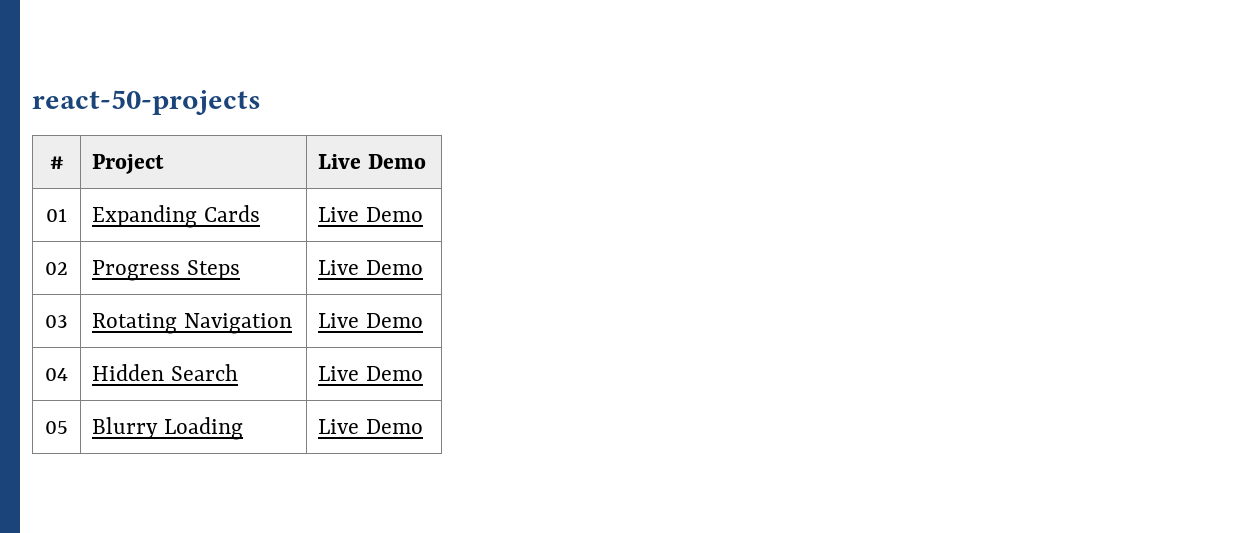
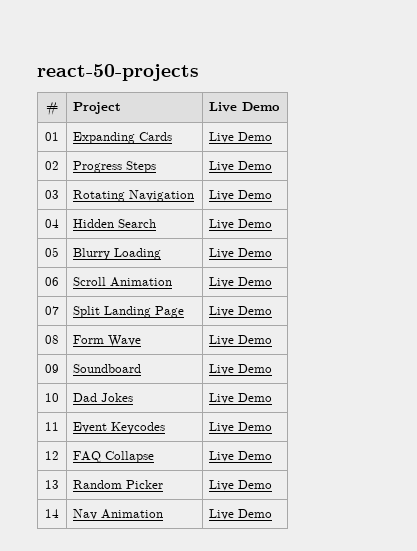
+ 06 | Scroll Animation | Live Demo
+ 07 | Split Landing Page | Live Demo
+ 08 | Form Wave | Live Demo
+ 09 | Soundboard | Live Demo
+ 10 | Dad Jokes | Live Demo
+ 11 | Event Keycodes | Live Demo
+ 12 | FAQ Collapse | Live Demo
+ 13 | Random Picker | Live Demo
+ 14 | Nav Animation | Live Demo

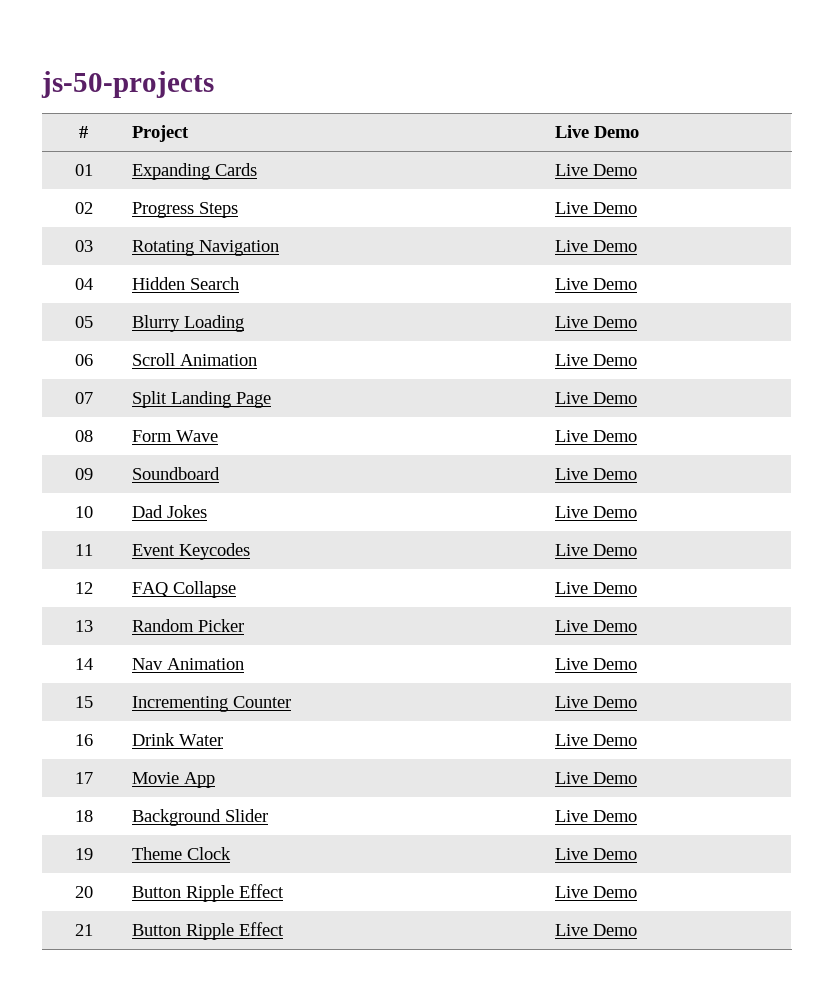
- react-50-projects
+ js-50-projects
+ 15 | Incrementing Counter | Live Demo
+ 16 | Drink Water | Live Demo
+ 17 | Movie App | Live Demo
+ 18 | Background Slider | Live Demo
+ 19 | Theme Clock | Live Demo
+ 20 | Button Ripple Effect | Live Demo
+ 21 | Button Ripple Effect | Live Demo

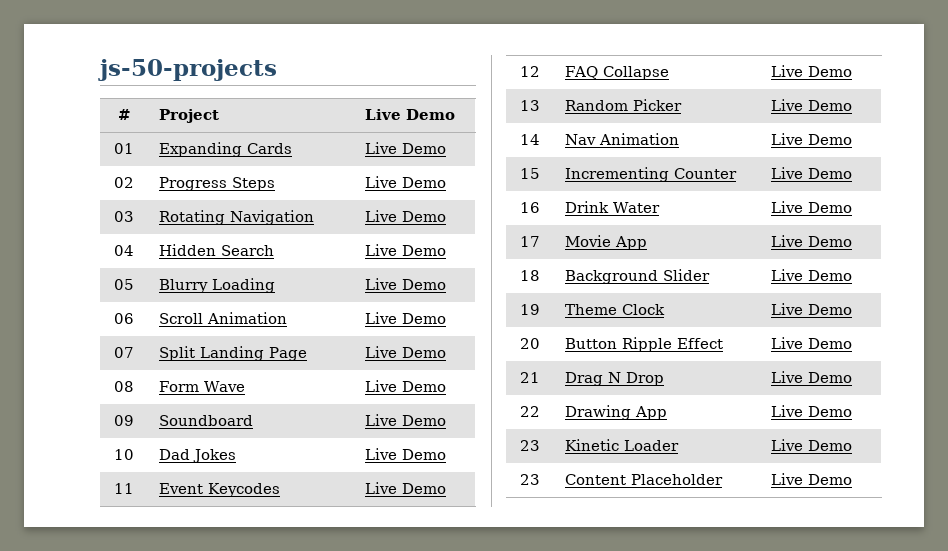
- 21 | Button Ripple Effect | Live Demo
+ 21 | Drag N Drop | Live Demo
+ 22 | Drawing App | Live Demo
+ 23 | Kinetic Loader | Live Demo
+ 23 | Content Placeholder | Live Demo

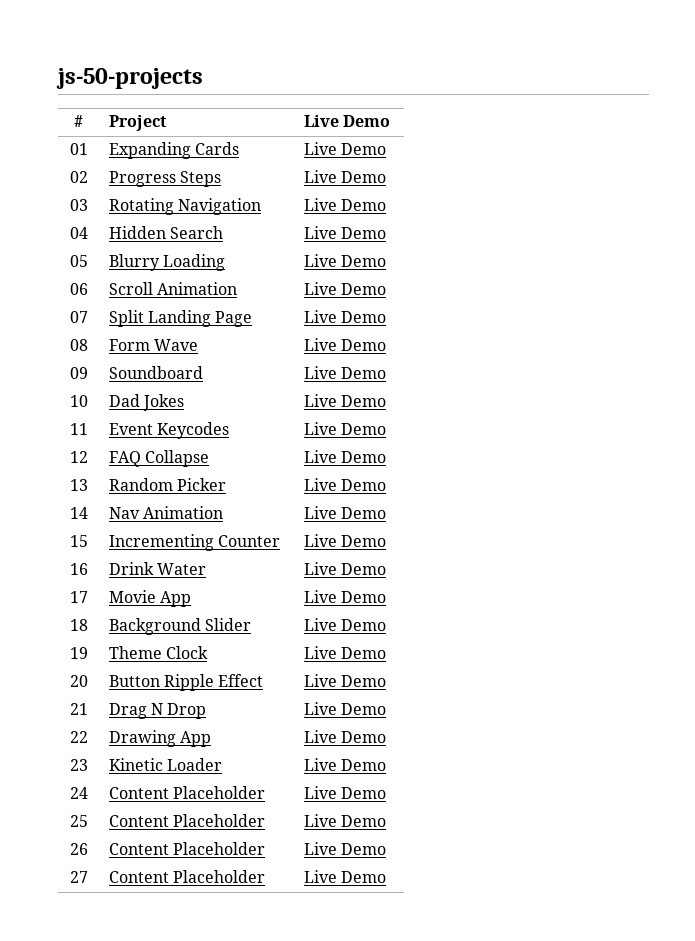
- 23 | Content Placeholder | Live Demo
+ 24 | Content Placeholder | Live Demo
+ 25 | Content Placeholder | Live Demo
+ 26 | Content Placeholder | Live Demo
+ 27 | Content Placeholder | Live Demo

